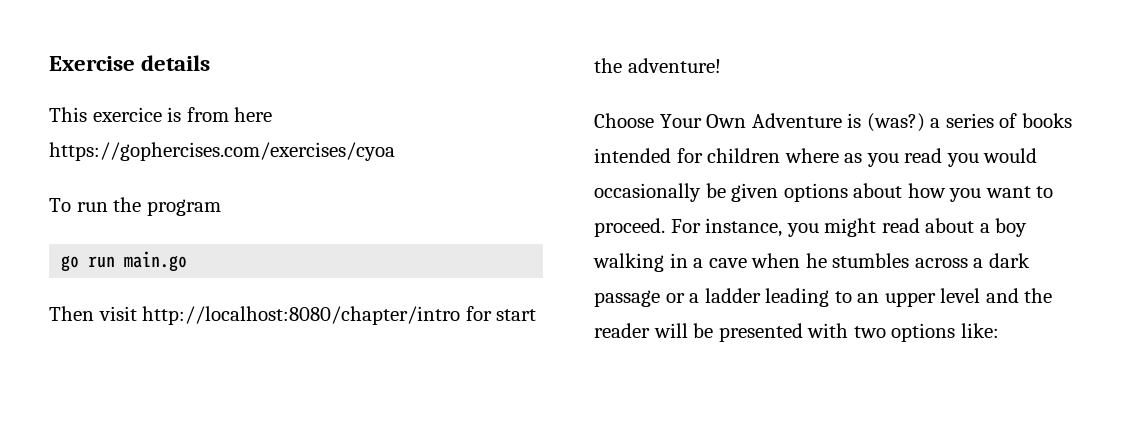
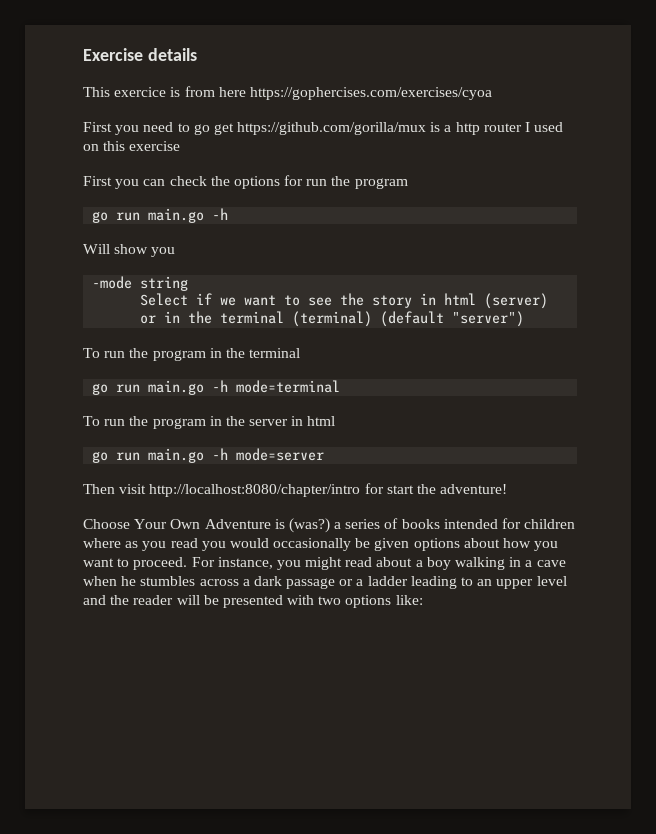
- To run the program
- go run main.go
+ First you need to go get https://github.com/gorilla/mux is a http router I used on this exercise
+ First you can check the options for run the program
+ go run main.go -h
+ Will show you
+ -mode string
+ Select if we want to see the story in html (server) or in the terminal (terminal) (default "server")
+ To run the program in the terminal
+ go run main.go -h mode=terminal
+ To run the program in the server in html
+ go run main.go -h mode=server

